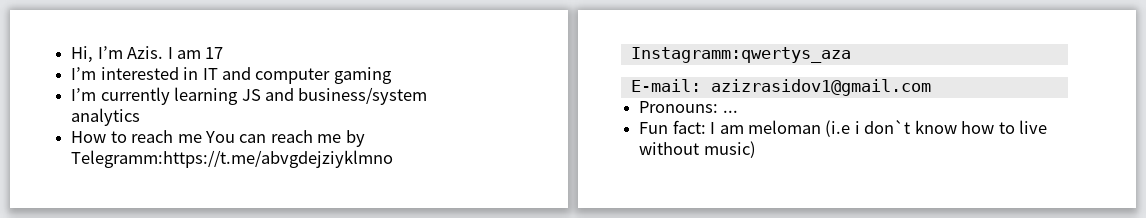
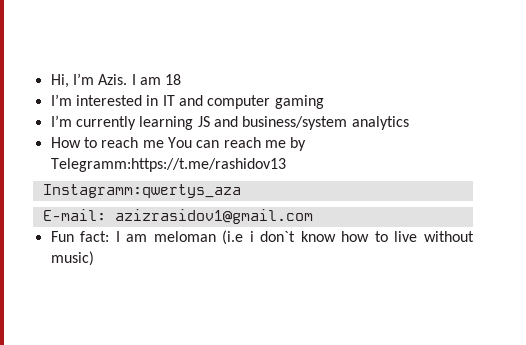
- I am 17
+ I am 18
- How to reach me You can reach me by Telegramm:https://t.me/abvgdejziyklmno
+ How to reach me You can reach me by Telegramm:https://t.me/rashidov13
- Pronouns: ...

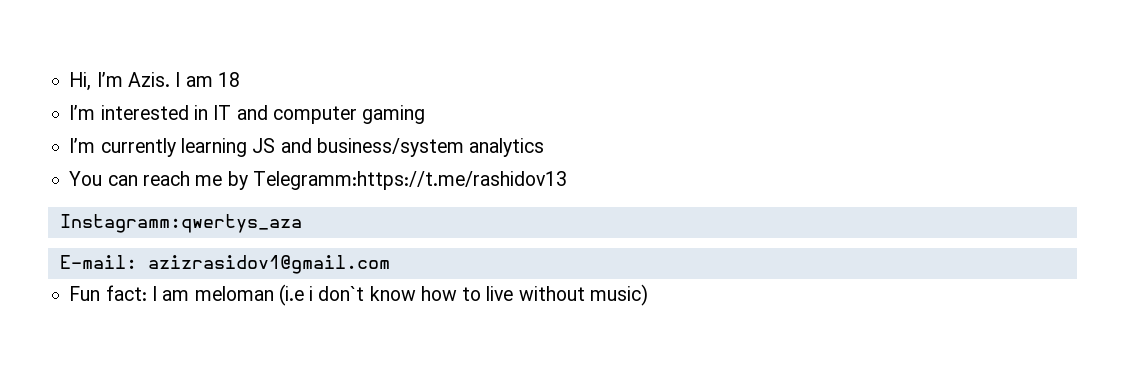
- How to reach me You can reach me by Telegramm:https://t.me/rashidov13
+ You can reach me by Telegramm:https://t.me/rashidov13

